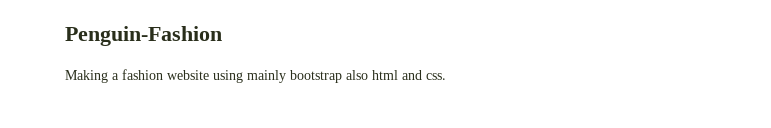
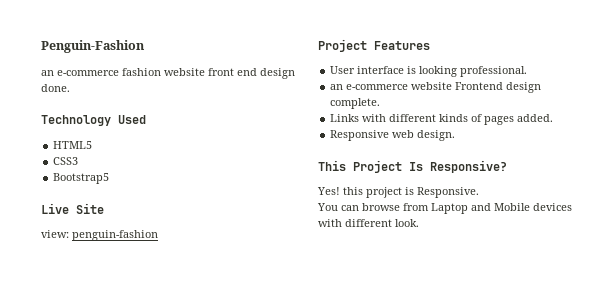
- Making a fashion website using mainly bootstrap also html and css.
+ an e-commerce fashion website front end design done.
+ Technology Used
+ HTML5
+ CSS3
+ Bootstrap5
+ Live Site
+ view: penguin-fashion
+ Project Features
+ User interface is looking professional.
+ an e-commerce website Frontend design complete.
+ Links with different kinds of pages added.
+ Responsive web design.
+ This Project Is Responsive?
+ Yes! this project is Responsive.
+ You can browse from Laptop and Mobile devices with different look.

